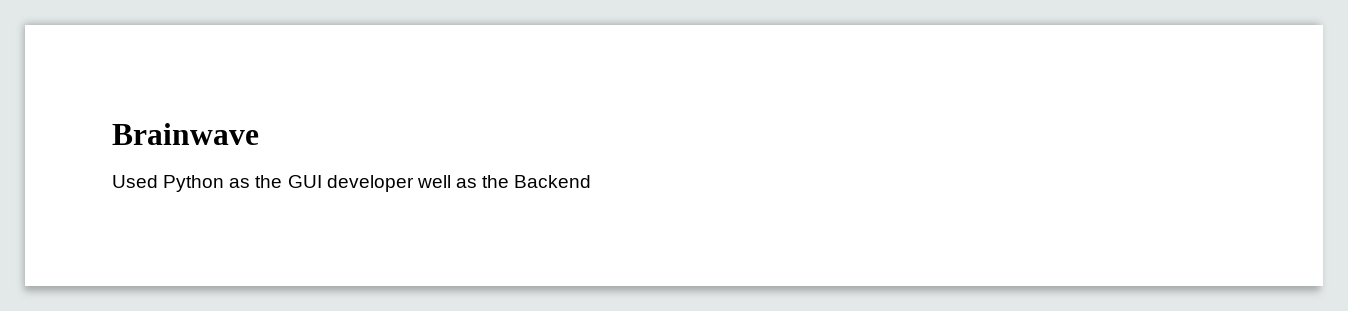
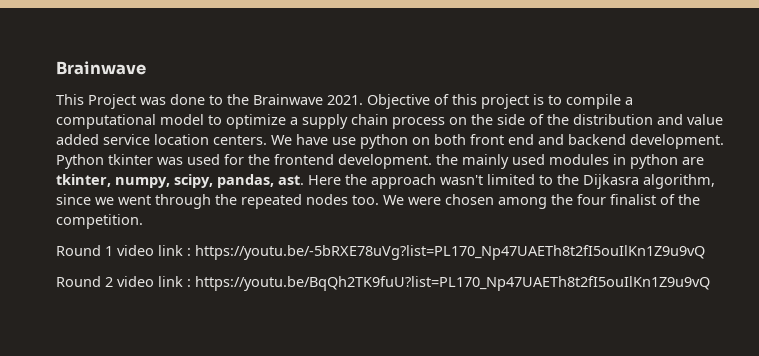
- Used Python as the GUI developer well as the Backend
+ This Project was done to the Brainwave 2021. Objective of this project is to compile a computational model to optimize a supply chain process on the side of the distribution and value added service location centers. We have use python on both front end and backend development. Python tkinter was used for the frontend development. the mainly used modules in python are tkinter, numpy, scipy, pandas, ast. Here the approach wasn't limited to the Dijkasra algorithm, since we went through the repeated nodes too. We were chosen among the four finalist of the competition.
+ Round 1 video link : https://youtu.be/-5bRXE78uVg?list=PL170_Np47UAETh8t2fI5ouIlKn1Z9u9vQ
+ Round 2 video link : https://youtu.be/BqQh2TK9fuU?list=PL170_Np47UAETh8t2fI5ouIlKn1Z9u9vQ

